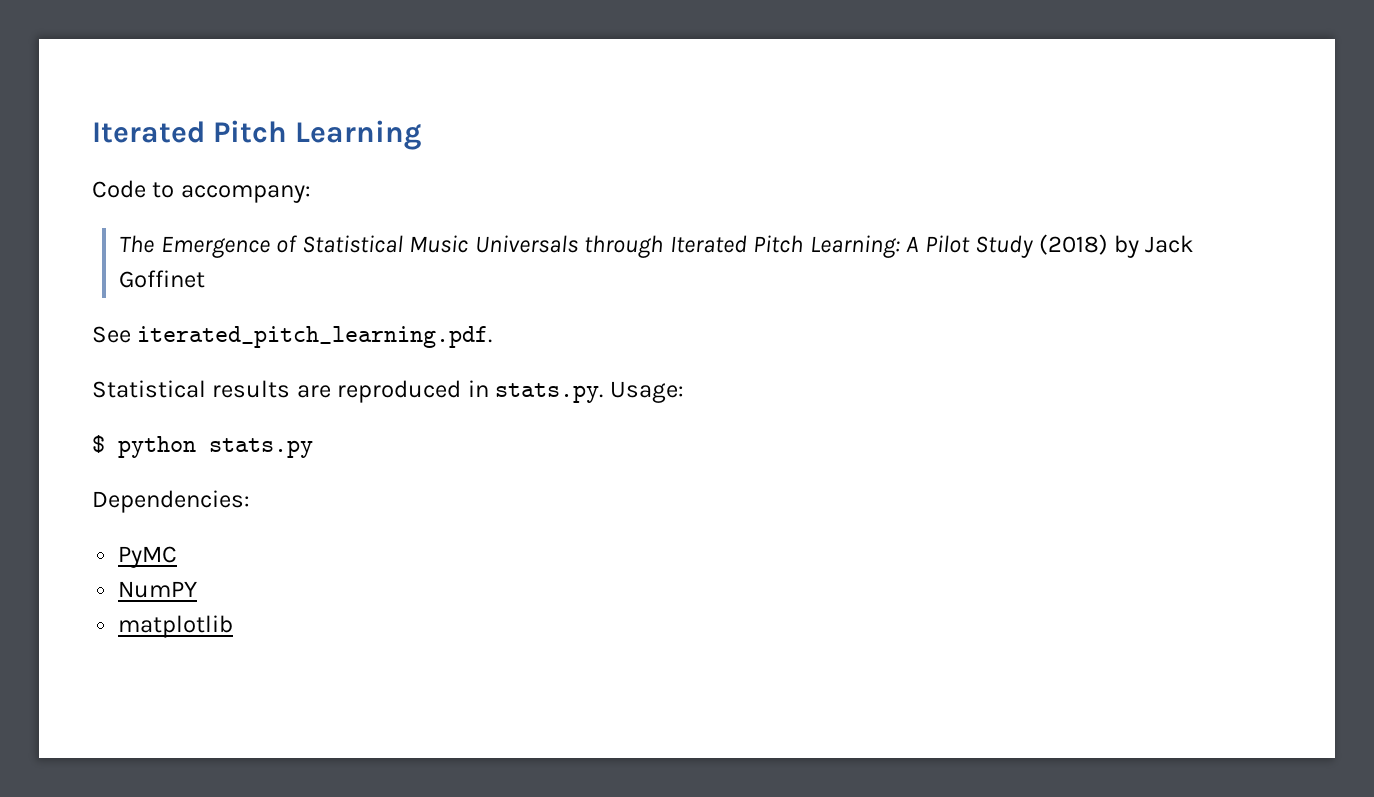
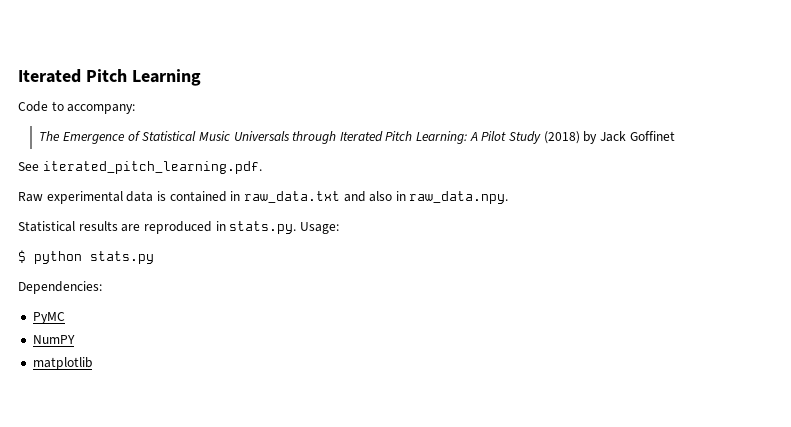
+ Raw experimental data is contained in raw_data.txt and also in raw_data.npy.

